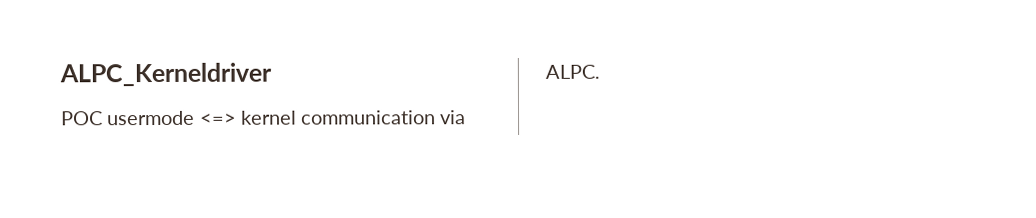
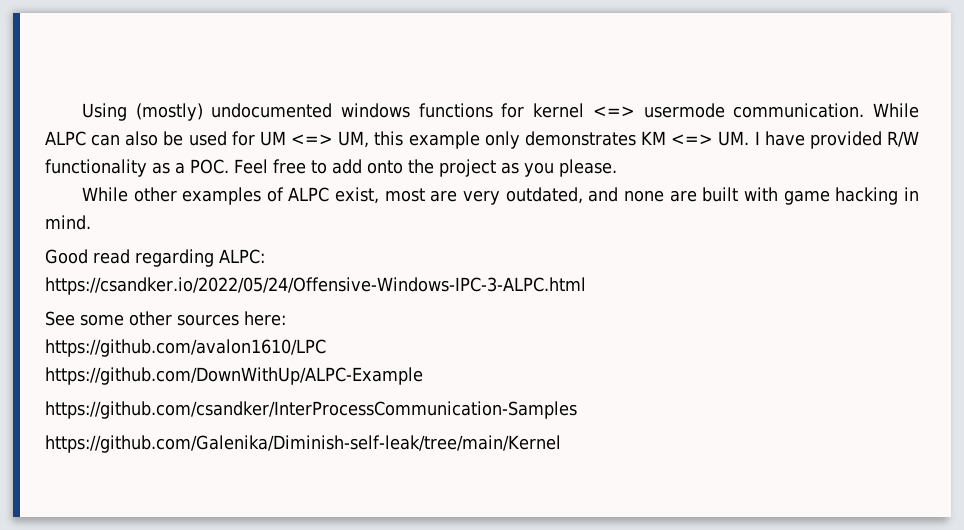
- ALPC_Kerneldriver
- POC usermode <=> kernel communication via ALPC.
+ Using (mostly) undocumented windows functions for kernel <=> usermode communication. While ALPC can also be used for UM <=> UM, this example only demonstrates KM <=> UM. I have provided R/W functionality as a POC. Feel free to add onto the project as you please.
+ While other examples of ALPC exist, most are very outdated, and none are built with game hacking in mind.
+ Good read regarding ALPC:
+ https://csandker.io/2022/05/24/Offensive-Windows-IPC-3-ALPC.html
+ See some other sources here:
+ https://github.com/avalon1610/LPC
+ https://github.com/DownWithUp/ALPC-Example
+ https://github.com/csandker/InterProcessCommunication-Samples
+ https://github.com/Galenika/Diminish-self-leak/tree/main/Kernel

